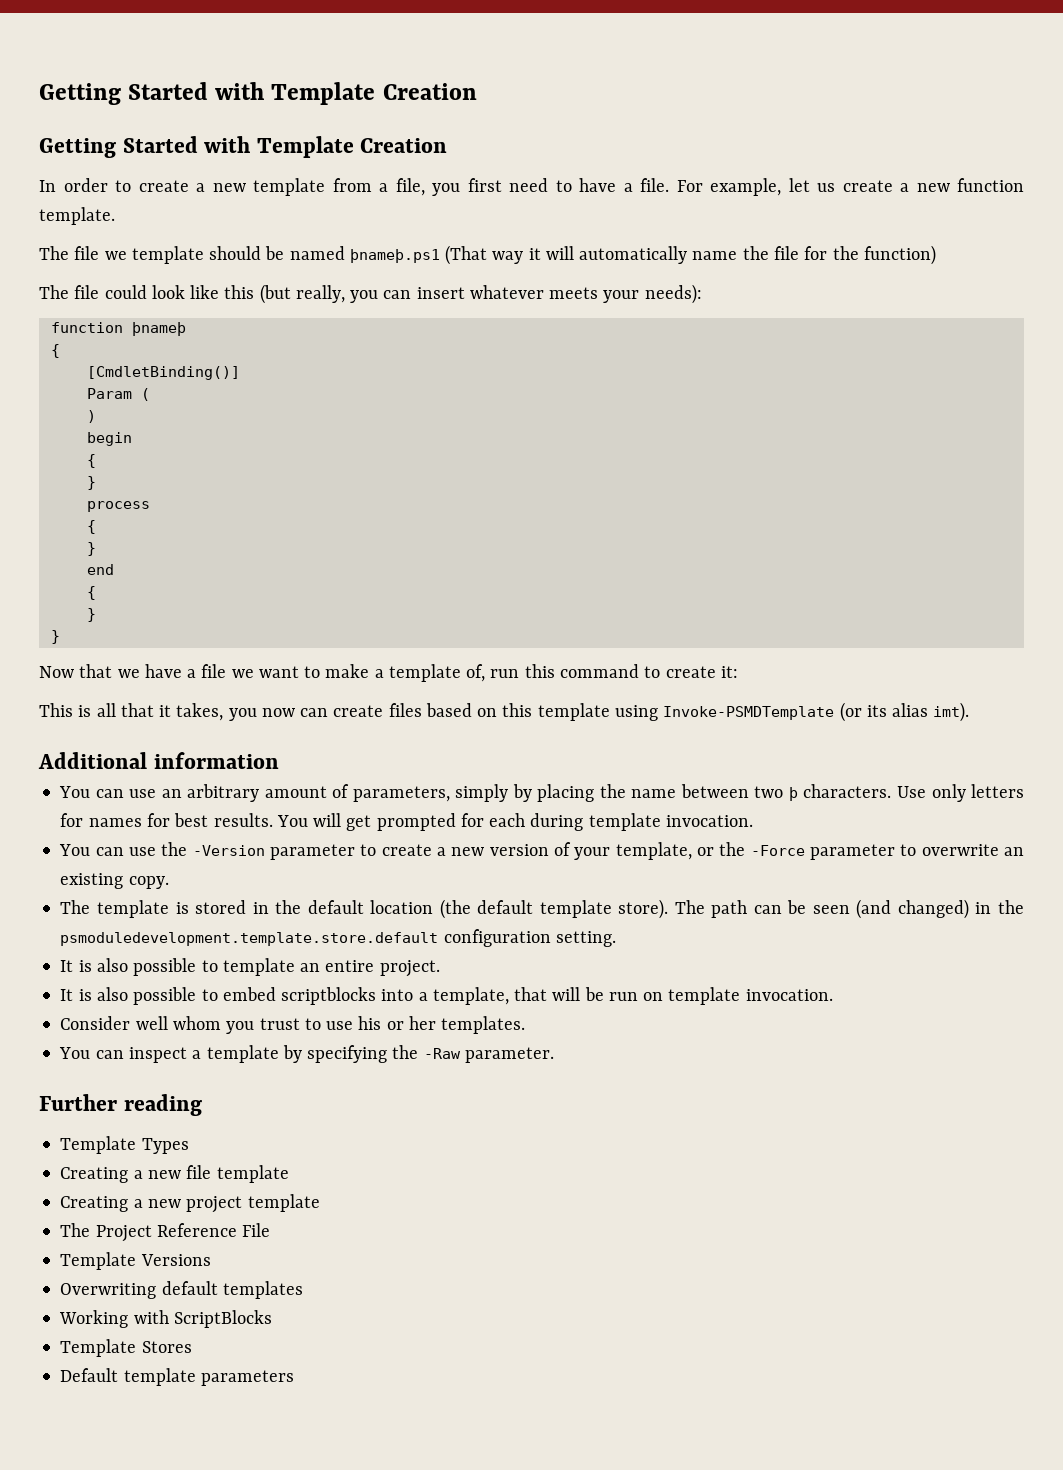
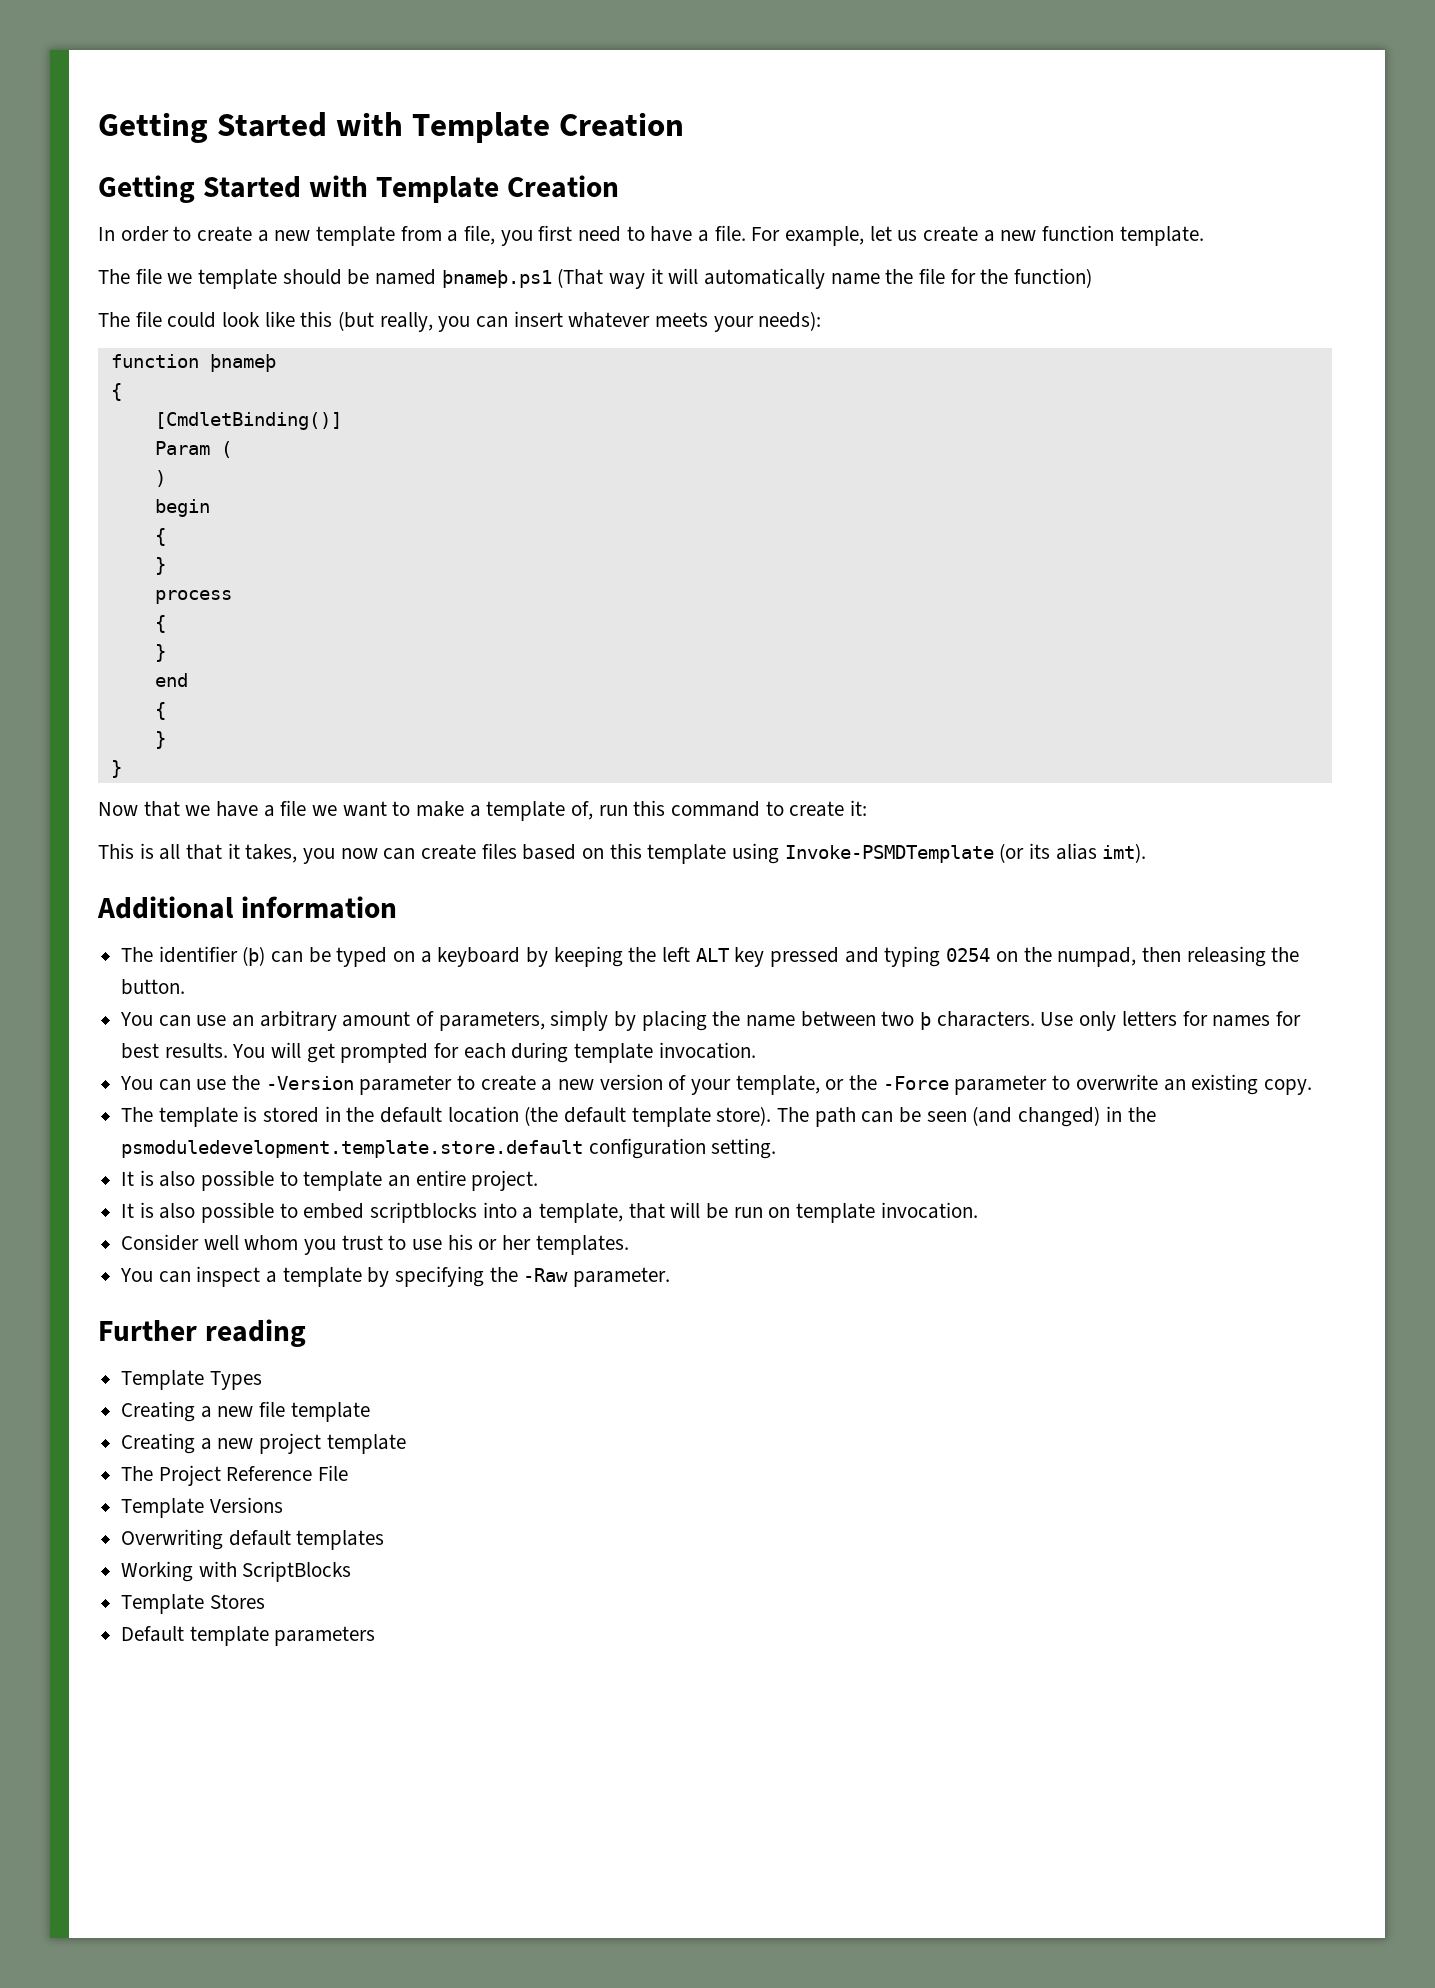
+ The identifier (þ) can be typed on a keyboard by keeping the left ALT key pressed and typing 0254 on the numpad, then releasing the button.

